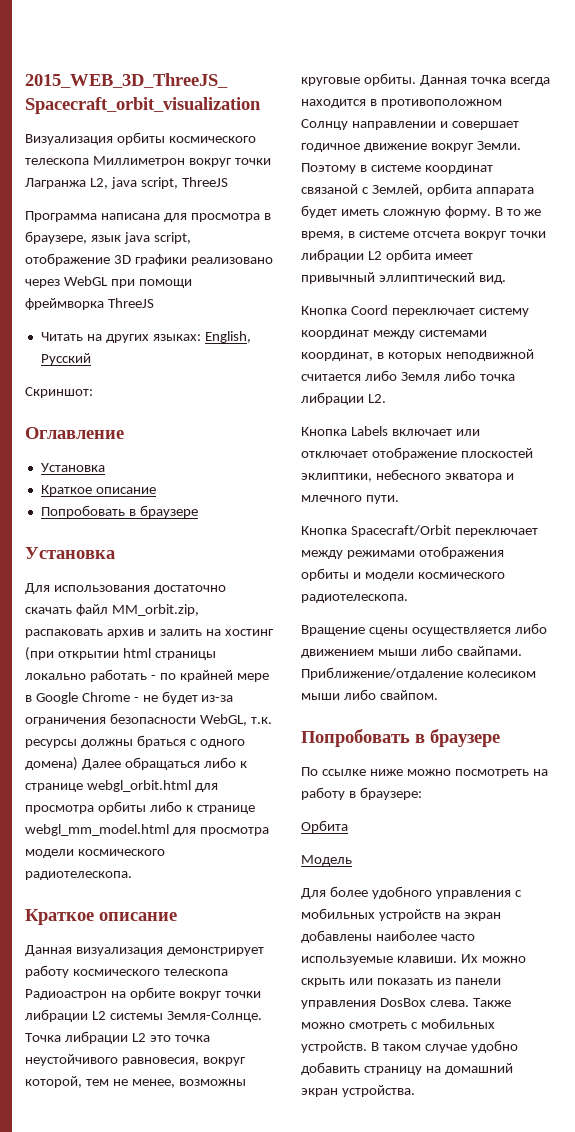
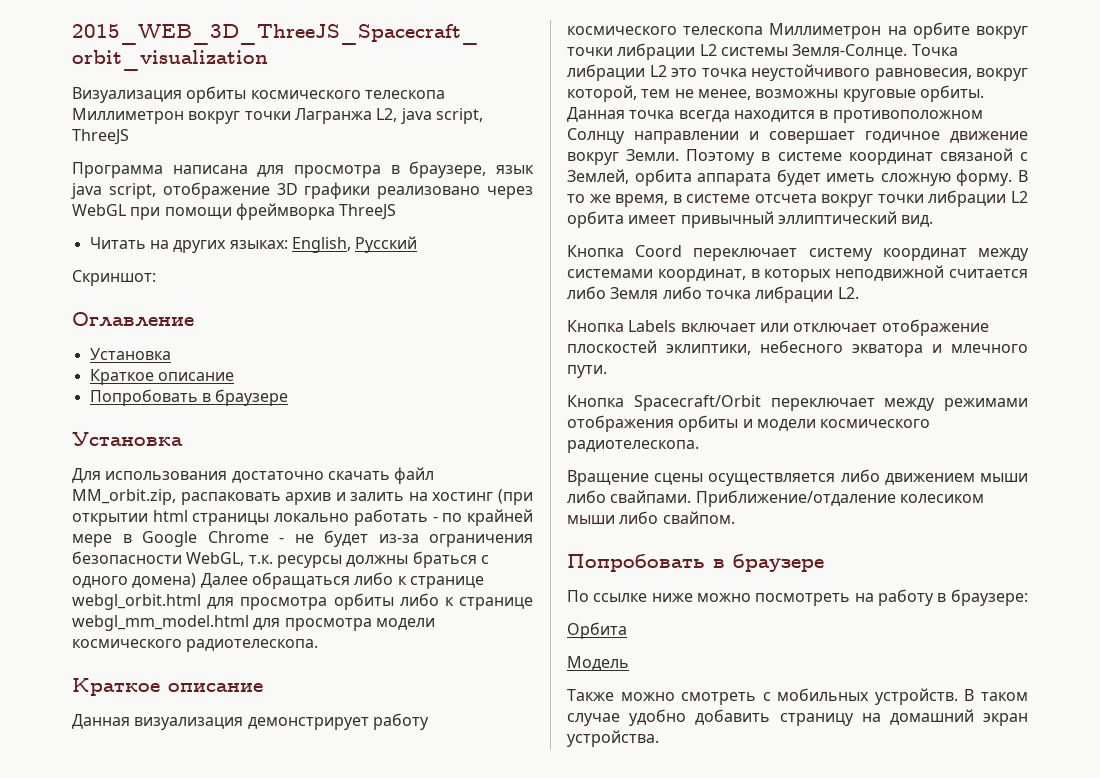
- Данная визуализация демонстрирует работу космического телескопа Радиоастрон на орбите вокруг точки либрации L2 системы Земля-Солнце.
+ Данная визуализация демонстрирует работу космического телескопа Миллиметрон на орбите вокруг точки либрации L2 системы Земля-Солнце.
- Для более удобного управления с мобильных устройств на экран добавлены наиболее часто используемые клавиши. Их можно скрыть или показать из панели управления DosBox слева.

